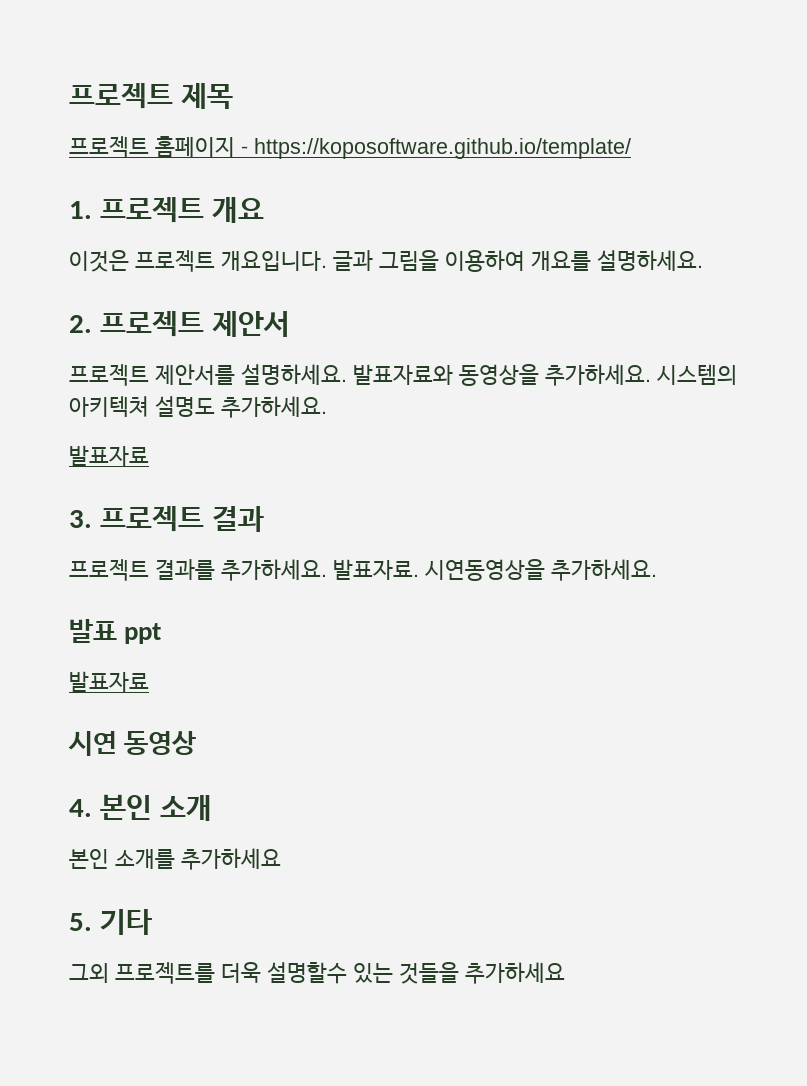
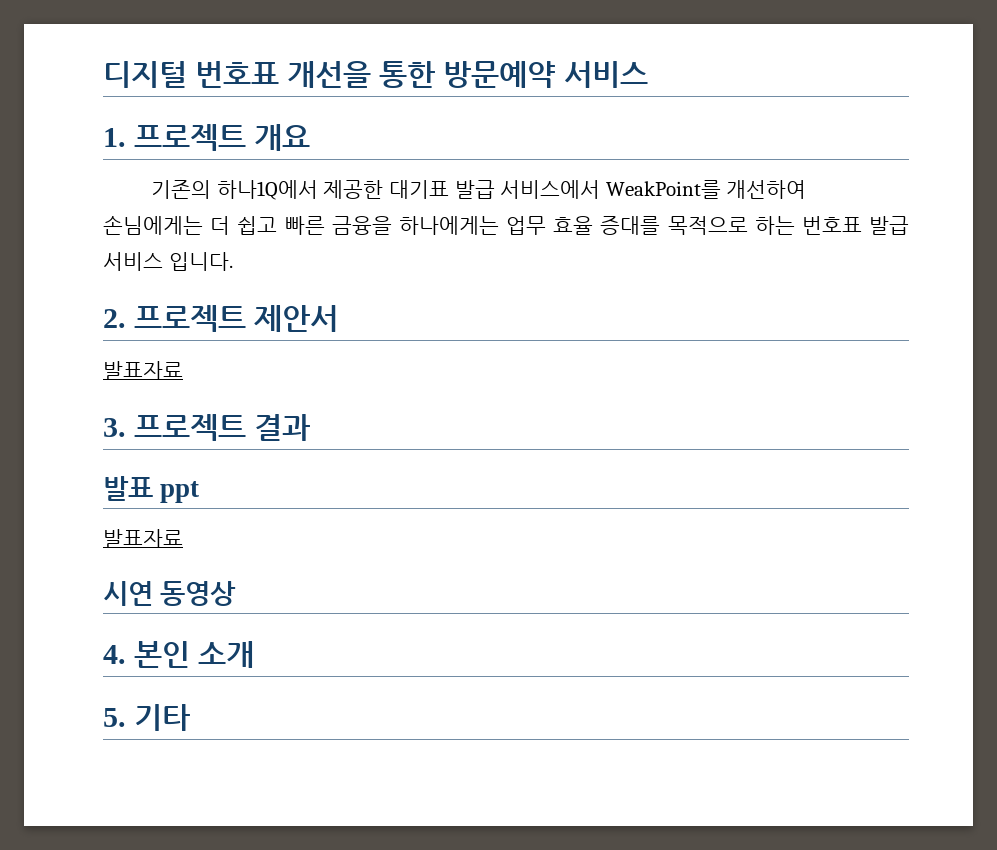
- 프로젝트 제목
- 프로젝트 홈페이지 - https://koposoftware.github.io/template/
+ 디지털 번호표 개선을 통한 방문예약 서비스
  1. 프로젝트 개요
- 이것은 프로젝트 개요입니다. 글과 그림을 이용하여 개요를 설명하세요.
+ 기존의 하나1Q에서 제공한 대기표 발급 서비스에서 WeakPoint를 개선하여 손님에게는 더 쉽고 빠른 금융을 하나에게는 업무 효율 증대를 목적으로 하는 번호표 발급 서비스 입니다.
  2. 프로젝트 제안서
- 프로젝트 제안서를 설명하세요. 발표자료와 동영상을 추가하세요. 시스템의 아키텍쳐 설명도 추가하세요.
  발표자료
  3. 프로젝트 결과
- 프로젝트 결과를 추가하세요. 발표자료. 시연동영상을 추가하세요.
- 본인 소개를 추가하세요
- 그외 프로젝트를 더욱 설명할수 있는 것들을 추가하세요

